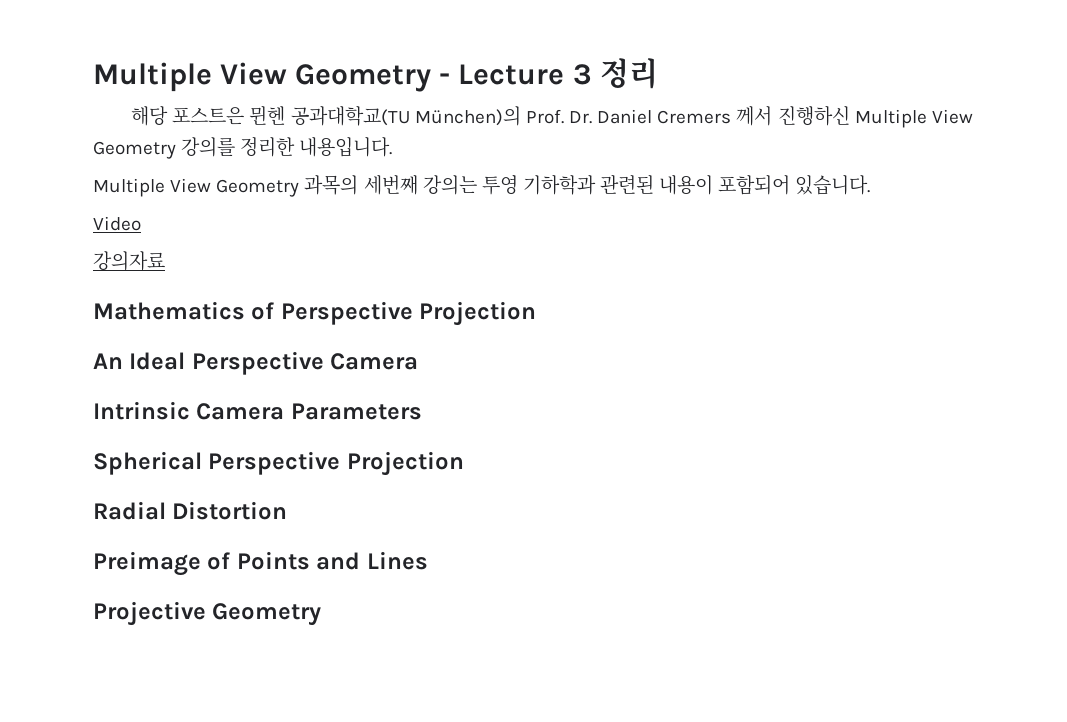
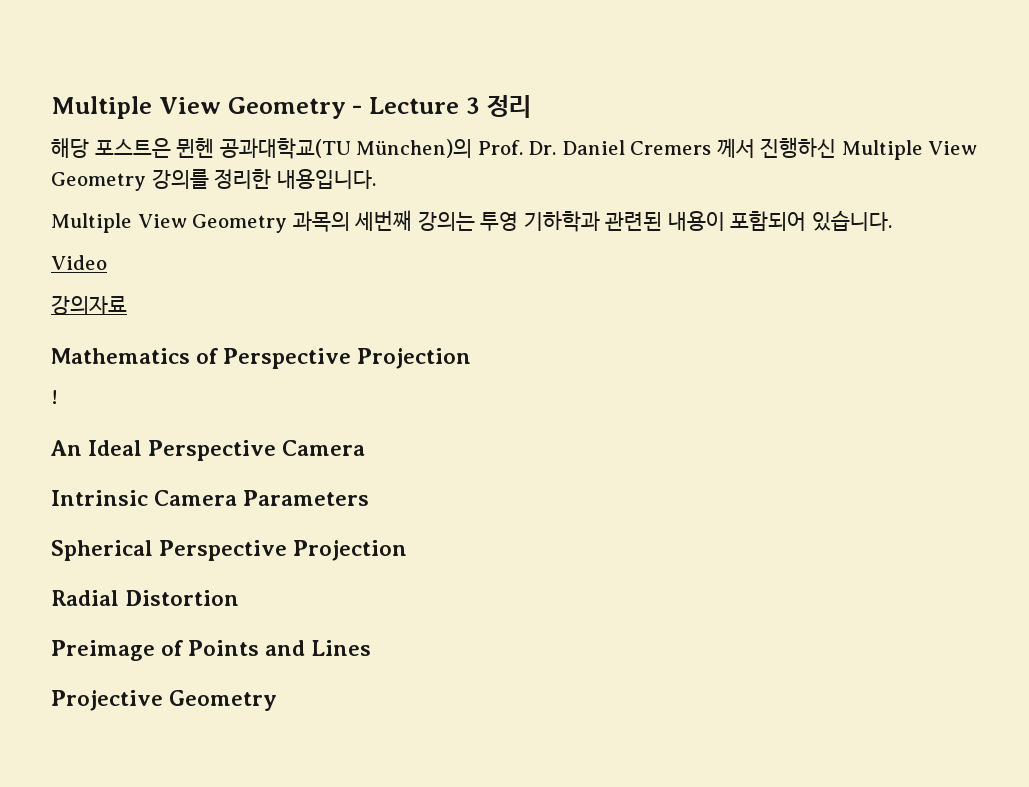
+ !

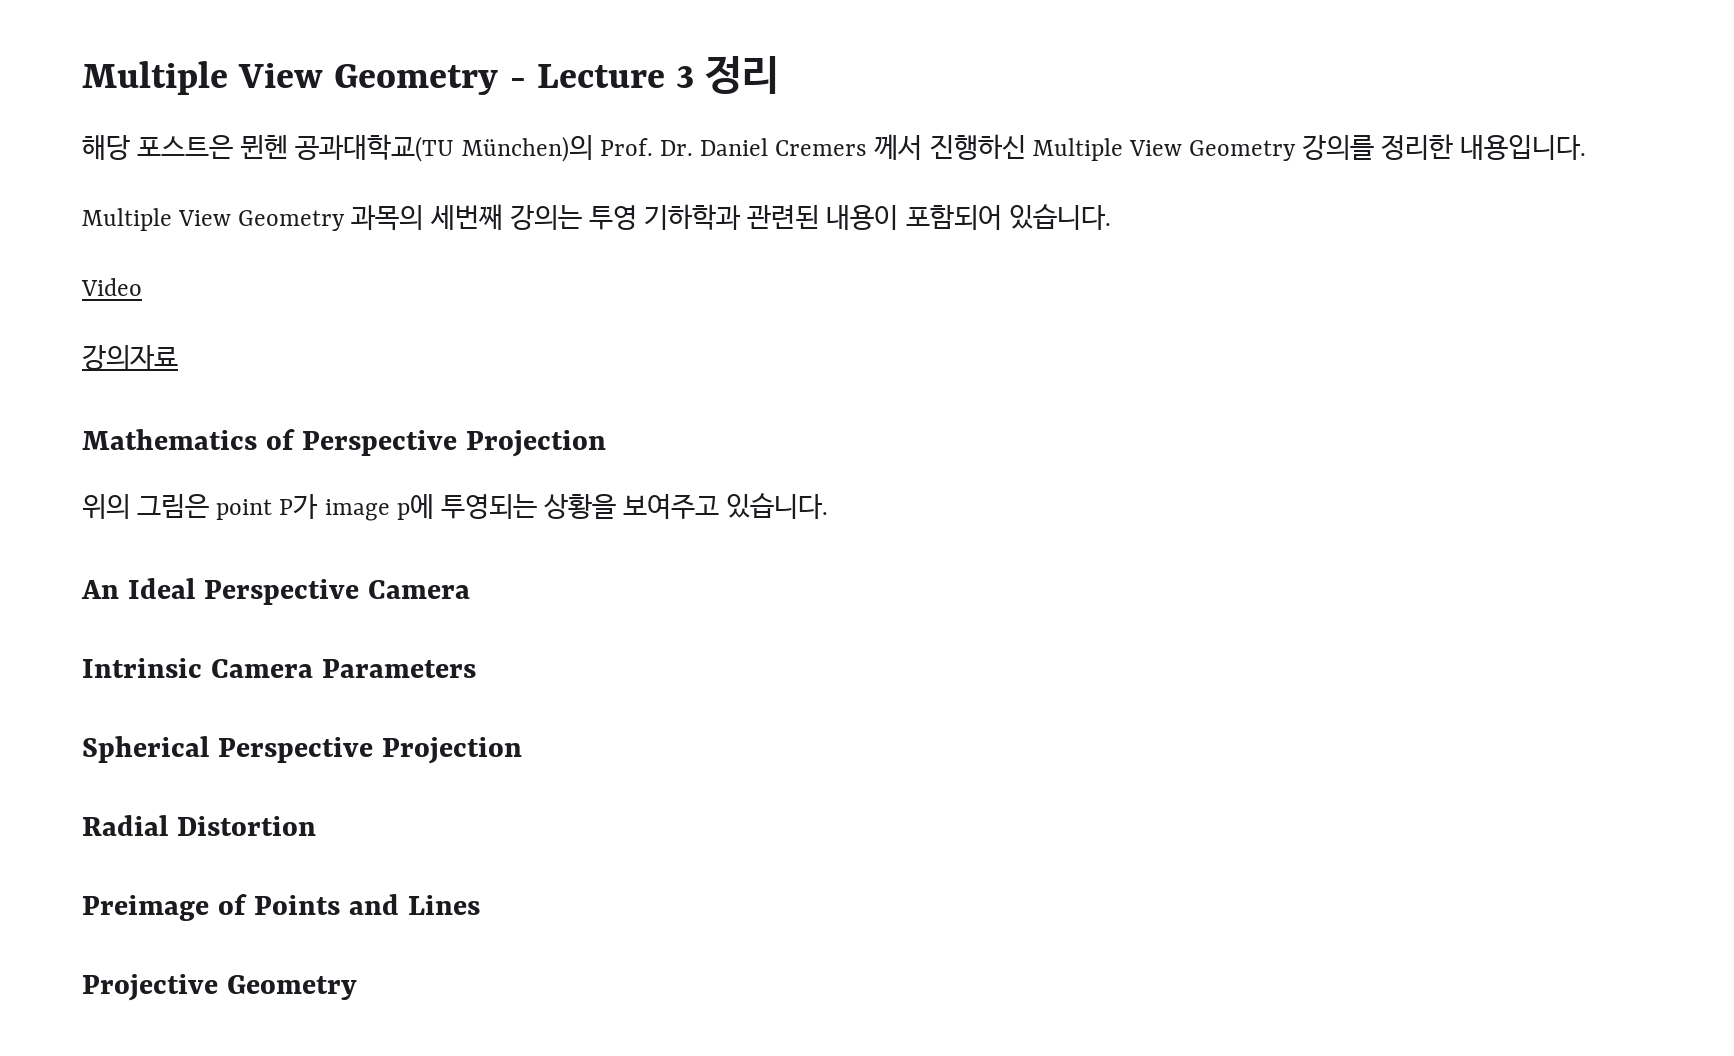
- !
+ 위의 그림은 point P가 image p에 투영되는 상황을 보여주고 있습니다.

